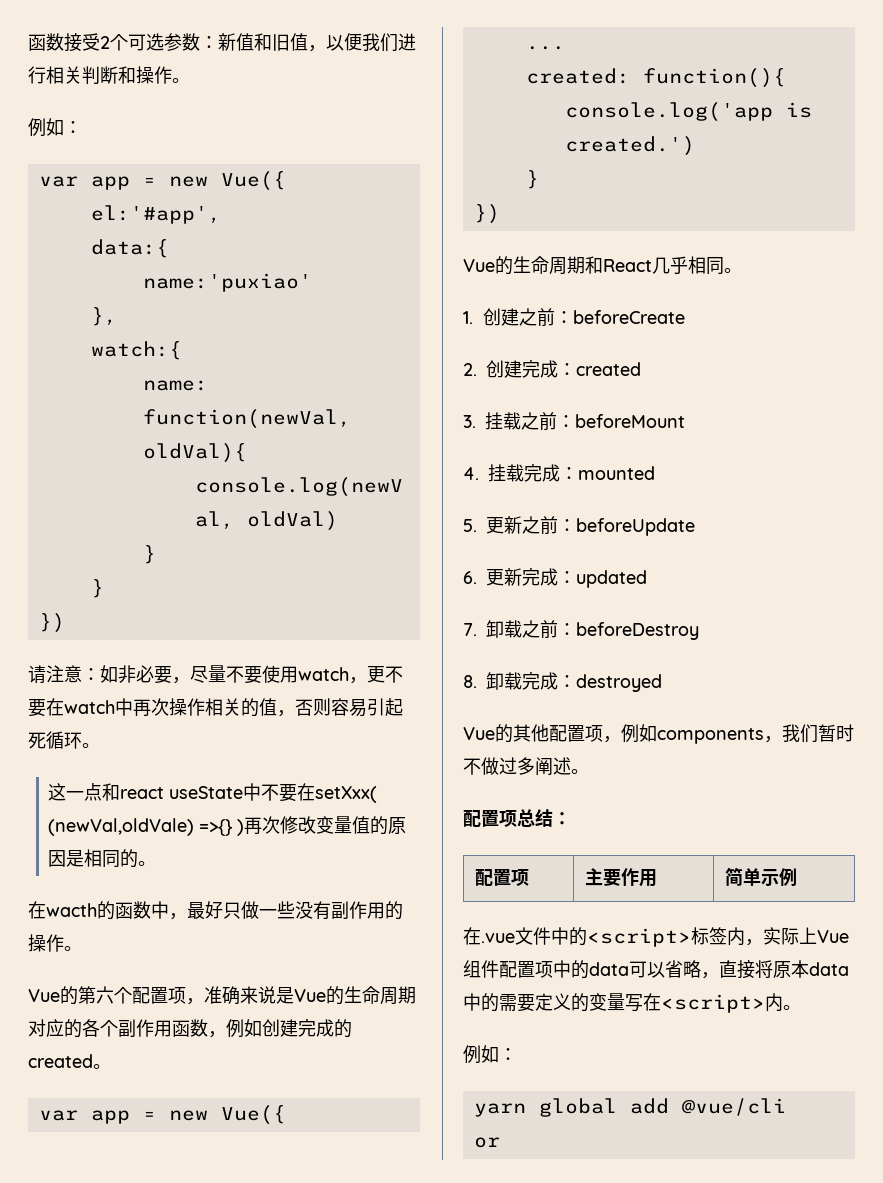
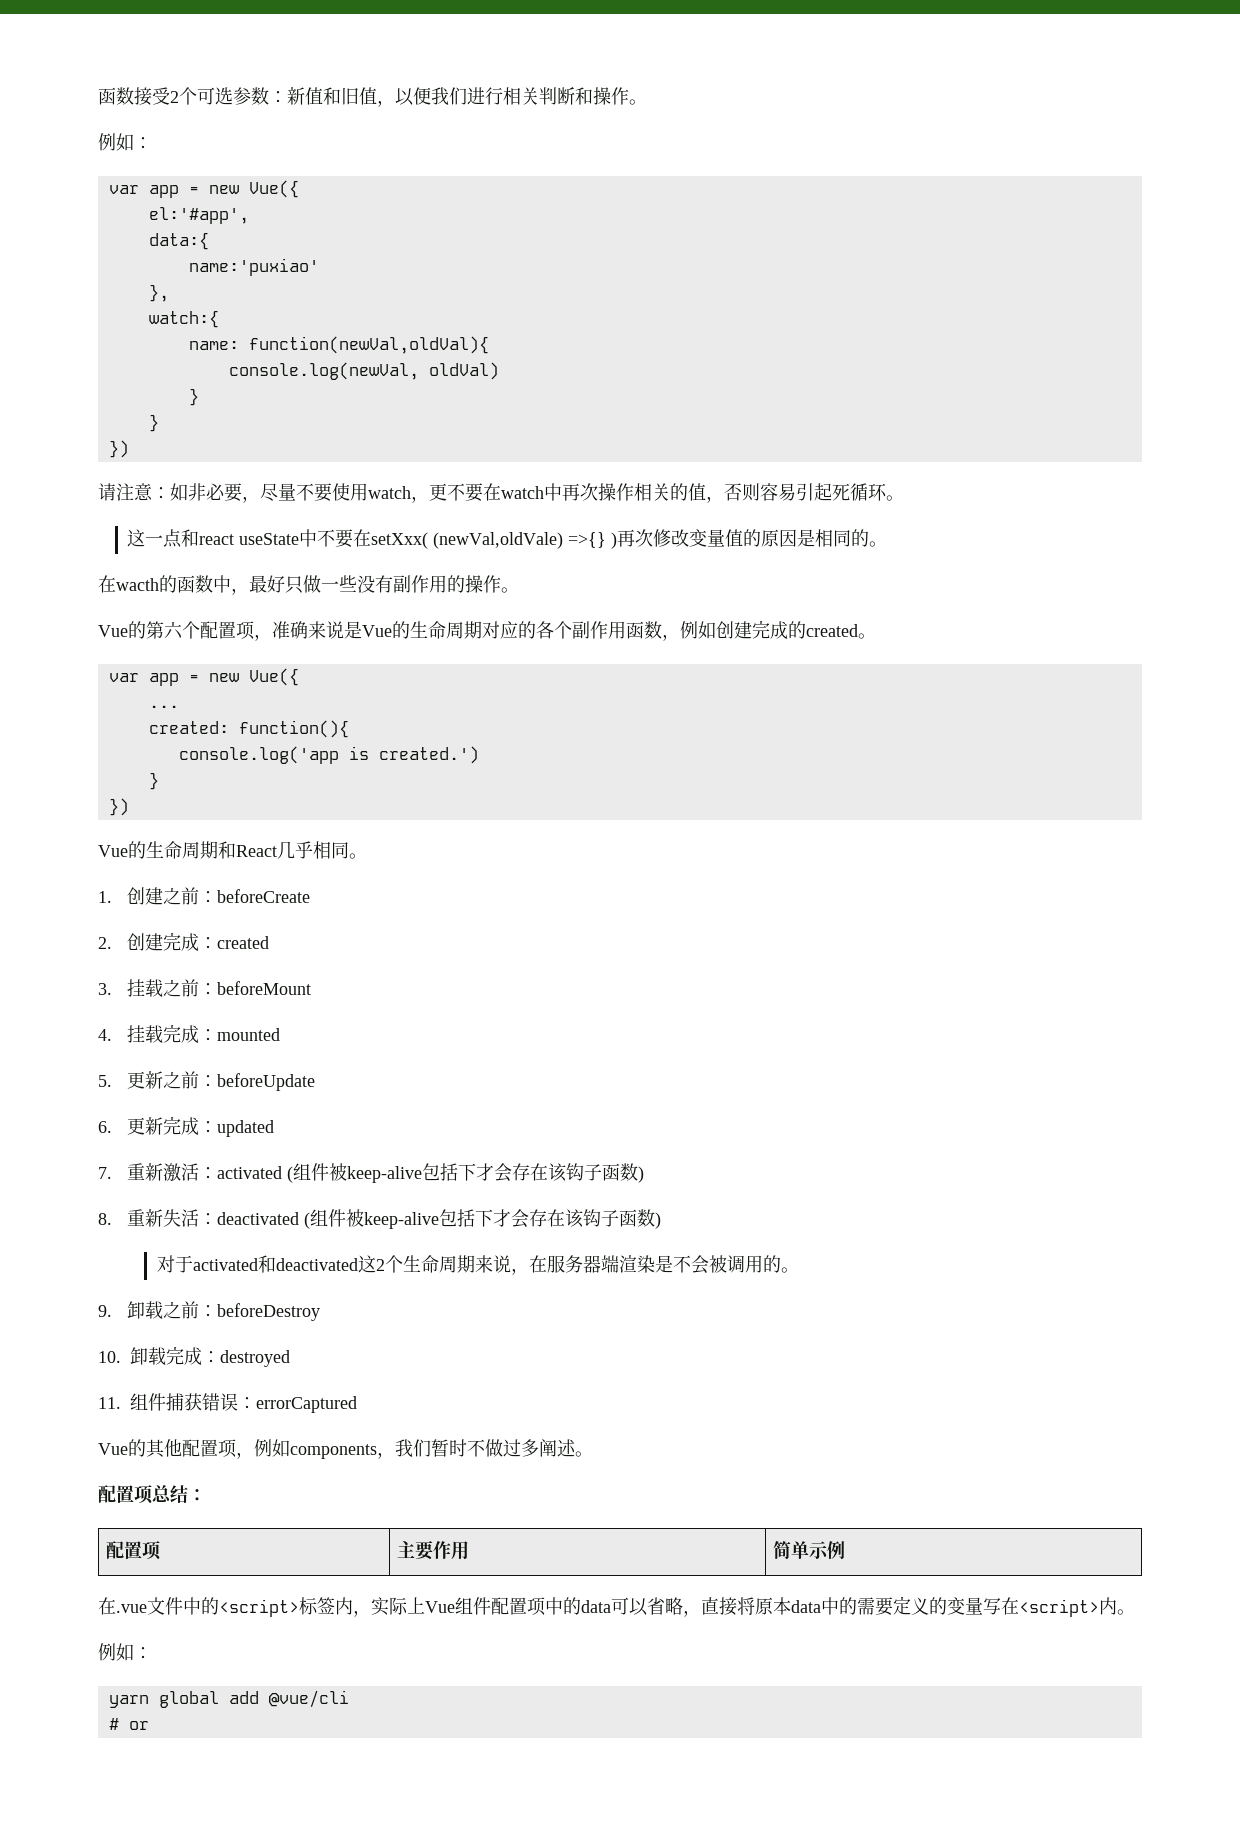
- 7.卸载之前：beforeDestroy
+ 7.重新激活：activated (组件被keep-alive包括下才会存在该钩子函数)
+ 8.重新失活：deactivated (组件被keep-alive包括下才会存在该钩子函数)
+ 对于activated和deactivated这2个生命周期来说，在服务器端渲染是不会被调用的。
+ 9.卸载之前：beforeDestroy
- 8.卸载完成：destroyed
+ 10.卸载完成：destroyed
+ 11.组件捕获错误：errorCaptured
- or
+ # or

